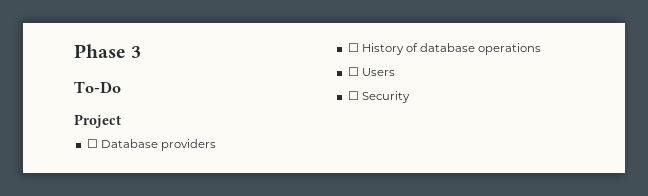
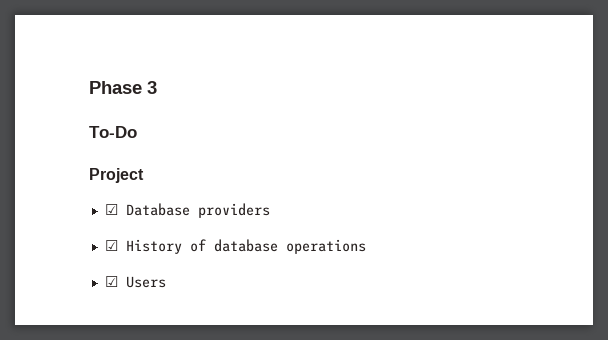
- ☐ Database providers
+ ☑ Database providers
- ☐ History of database operations
+ ☑ History of database operations
- ☐ Users
+ ☑ Users
- ☐ Security

